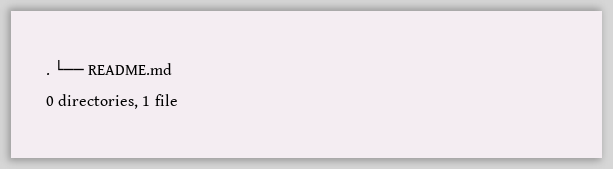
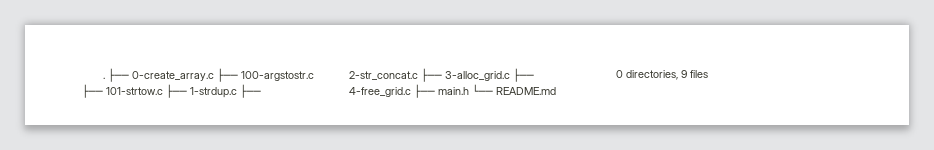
- └── README.md
+ ├── 0-create_array.c ├── 100-argstostr.c ├── 101-strtow.c ├── 1-strdup.c ├── 2-str_concat.c ├── 3-alloc_grid.c ├── 4-free_grid.c ├── main.h └── README.md
- 0 directories, 1 file
+ 0 directories, 9 files

